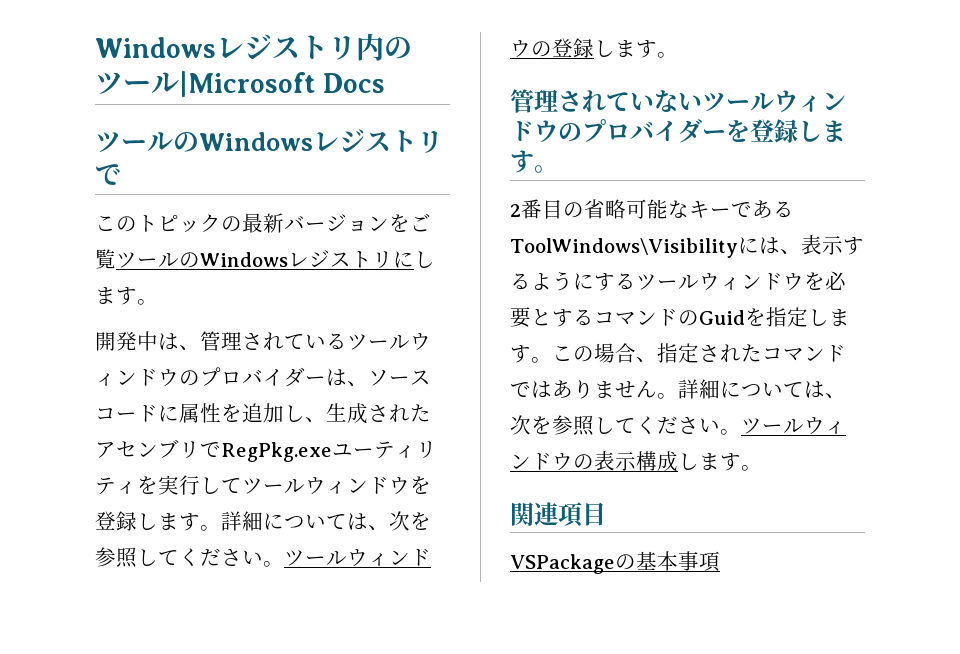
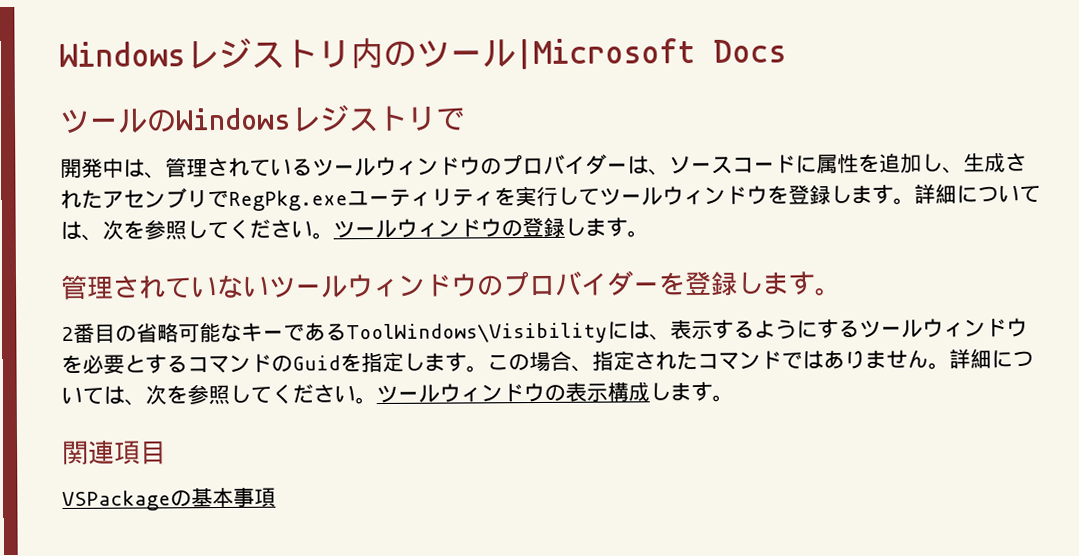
- このトピックの最新バージョンをご覧ツールのWindowsレジストリにします。

